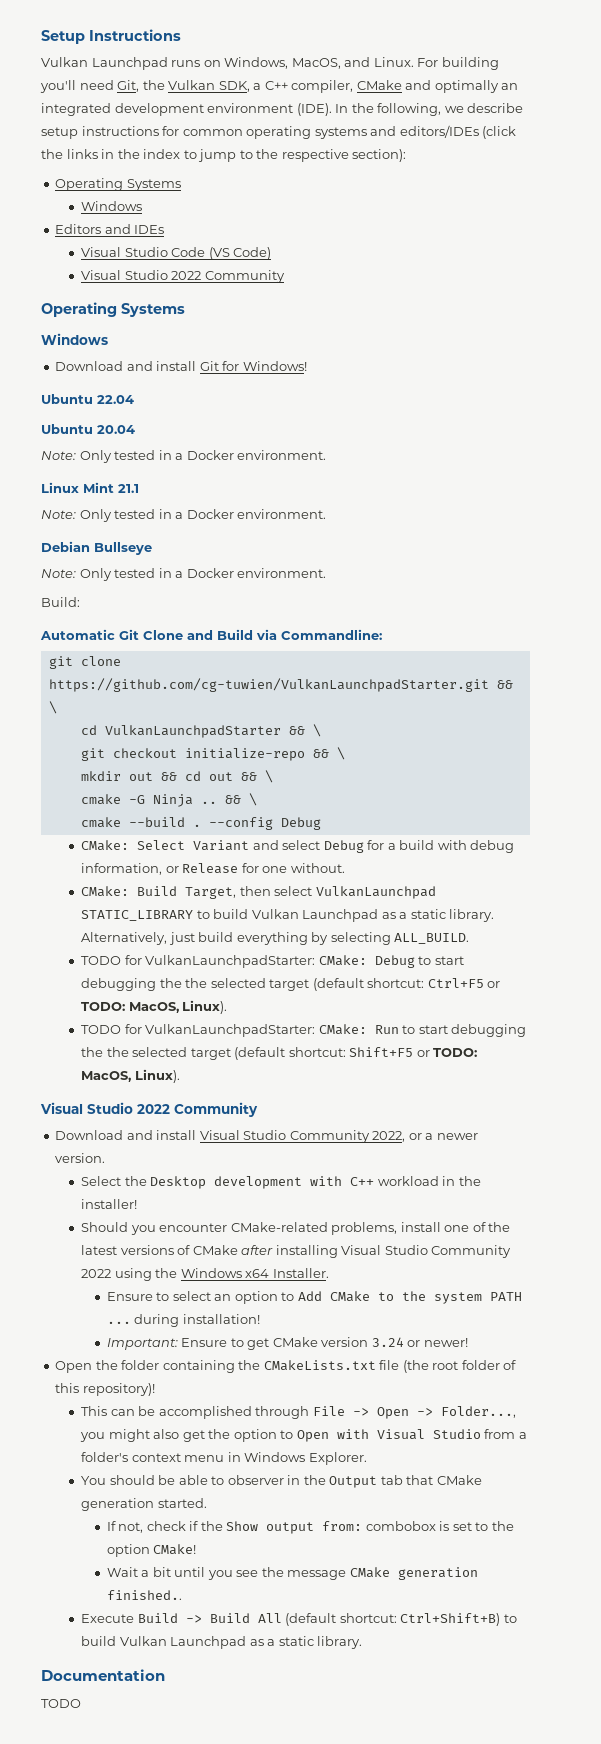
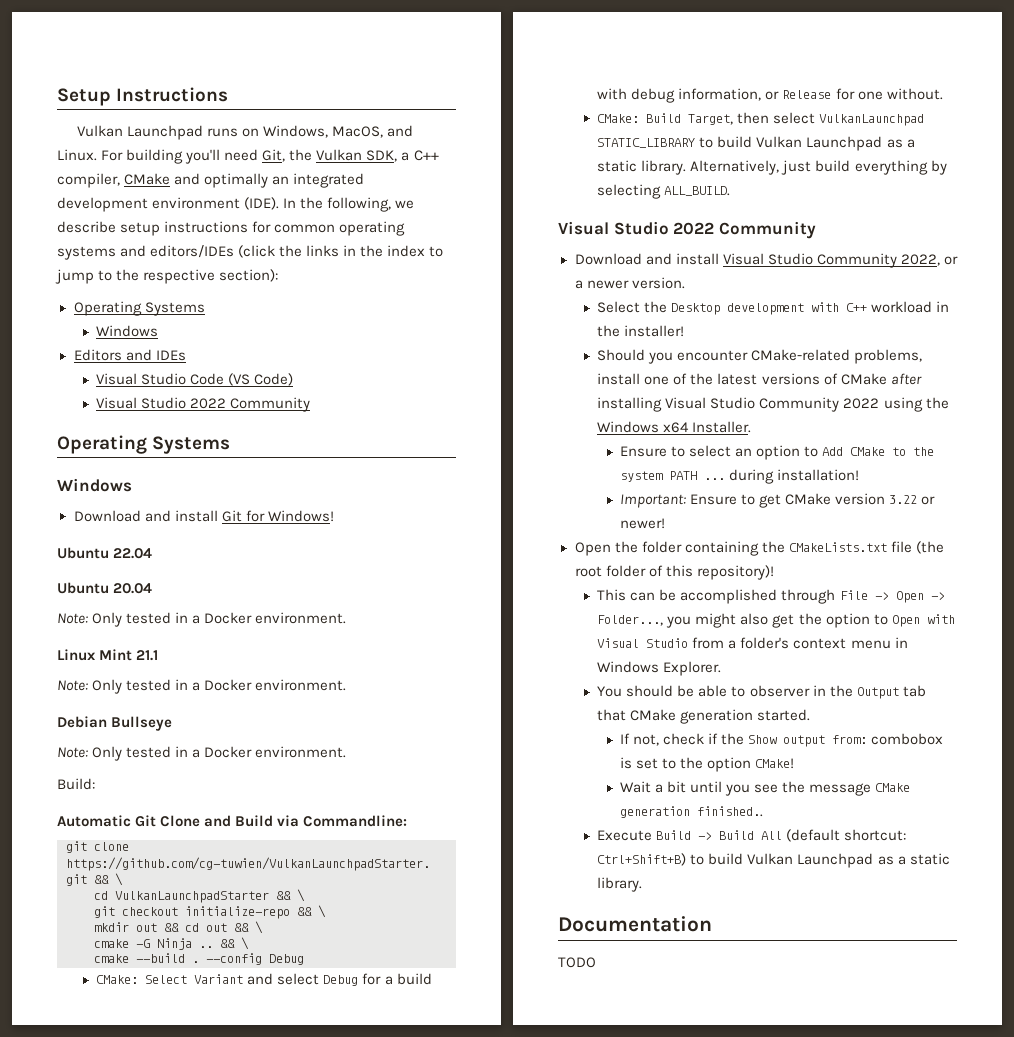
- TODO for VulkanLaunchpadStarter: CMake: Debug to start debugging the the selected target (default shortcut: Ctrl+F5 or TODO: MacOS, Linux).
- TODO for VulkanLaunchpadStarter: CMake: Run to start debugging the the selected target (default shortcut: Shift+F5 or TODO: MacOS, Linux).
- Important: Ensure to get CMake version 3.24 or newer!
+ Important: Ensure to get CMake version 3.22 or newer!

